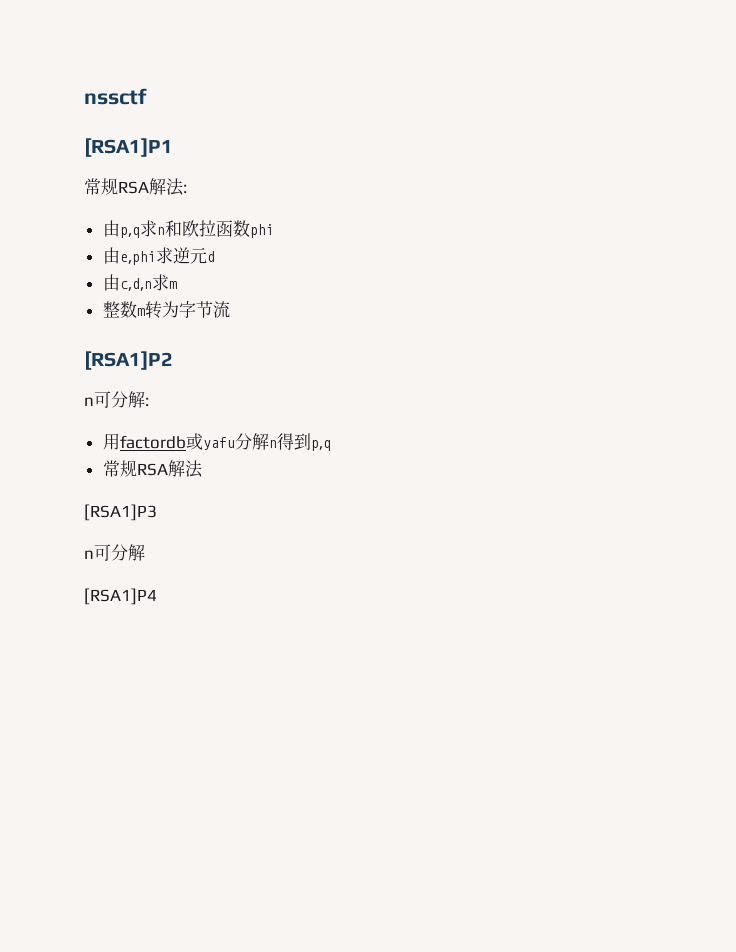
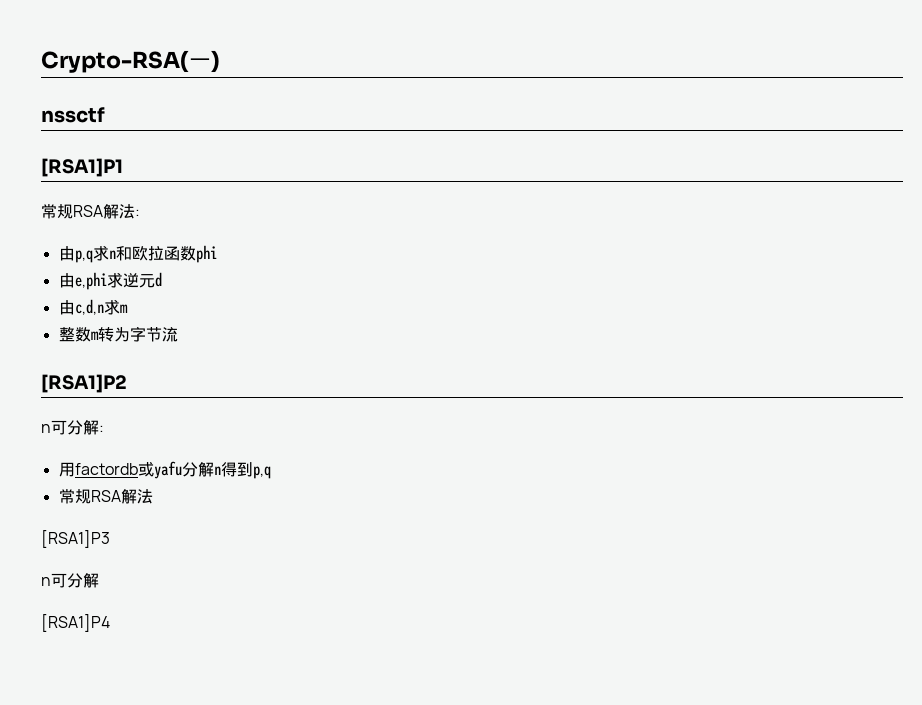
+ Crypto-RSA(一)

